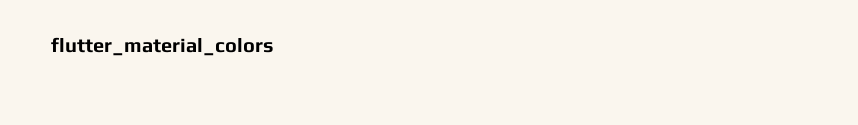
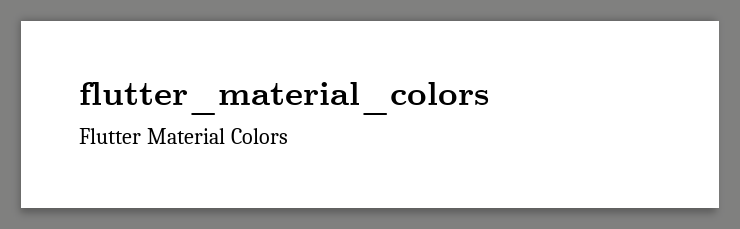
+ Flutter Material Colors

